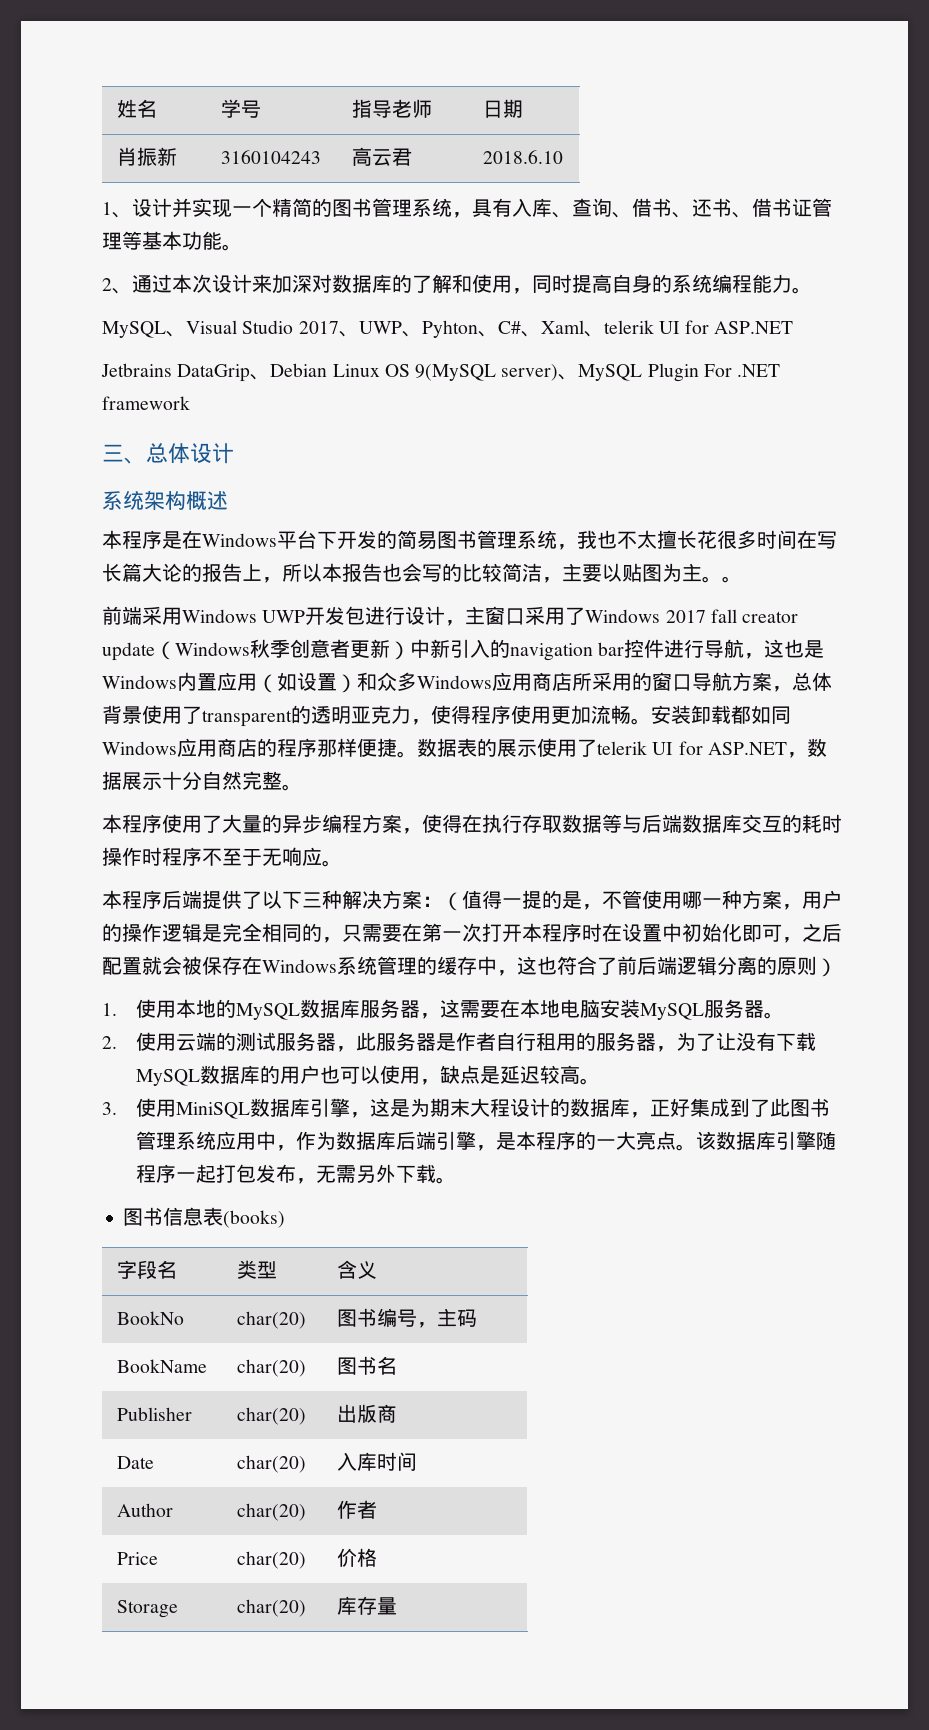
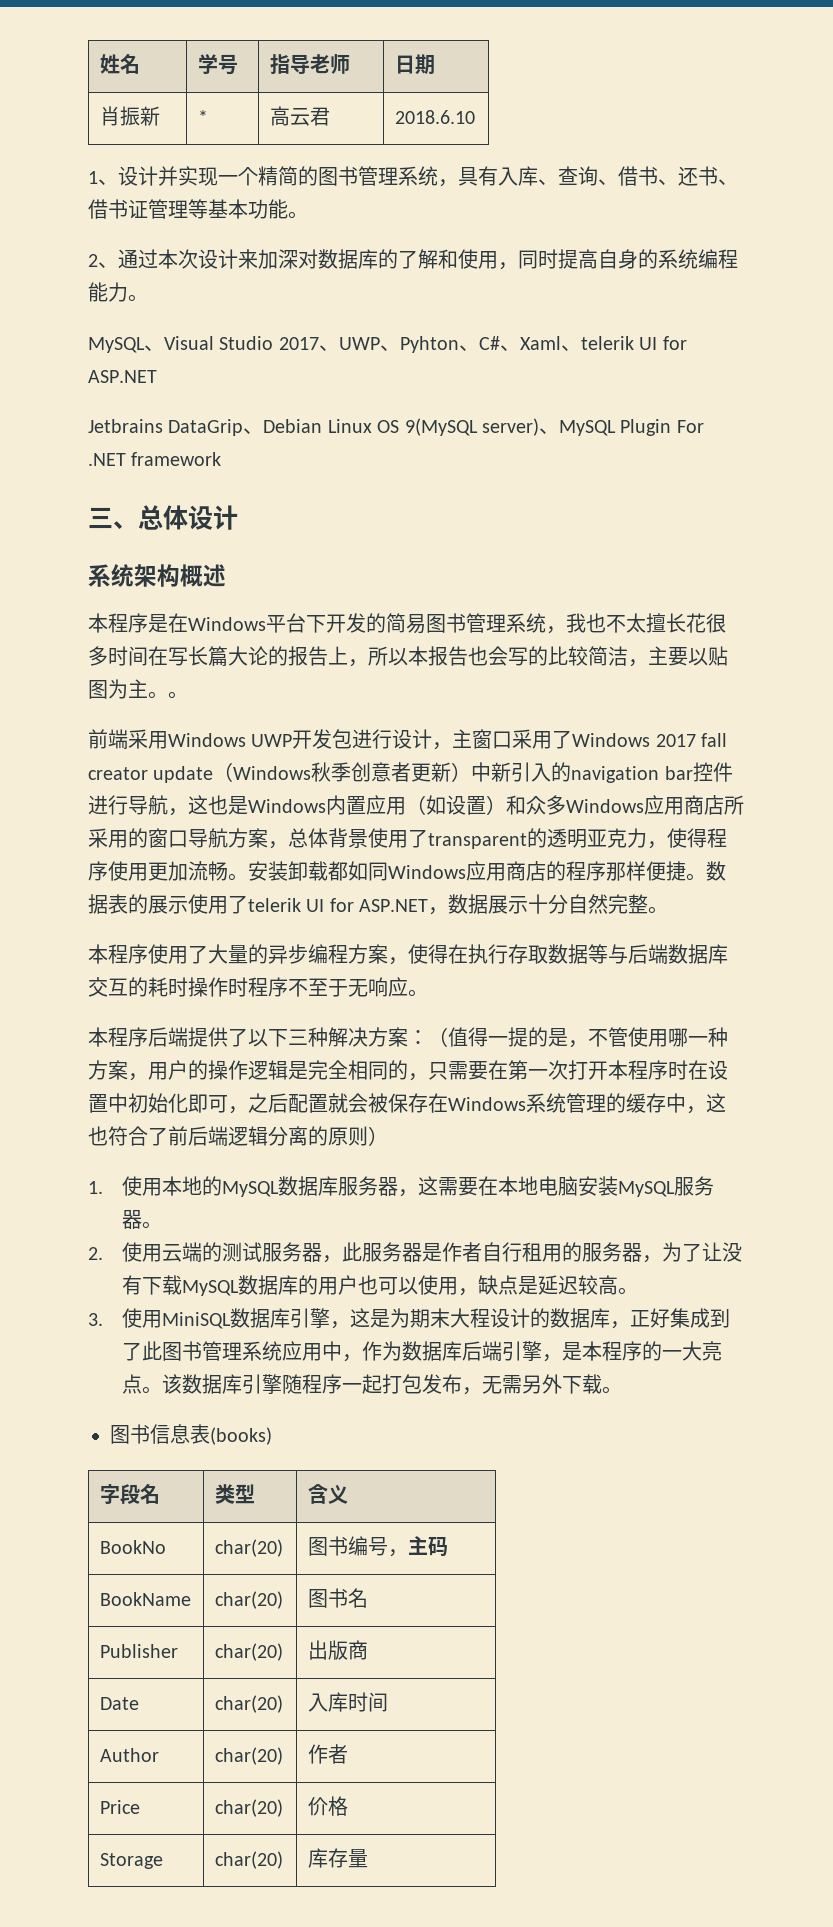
- 肖振新 | 3160104243 | 高云君 | 2018.6.10
+ 肖振新 | * | 高云君 | 2018.6.10

